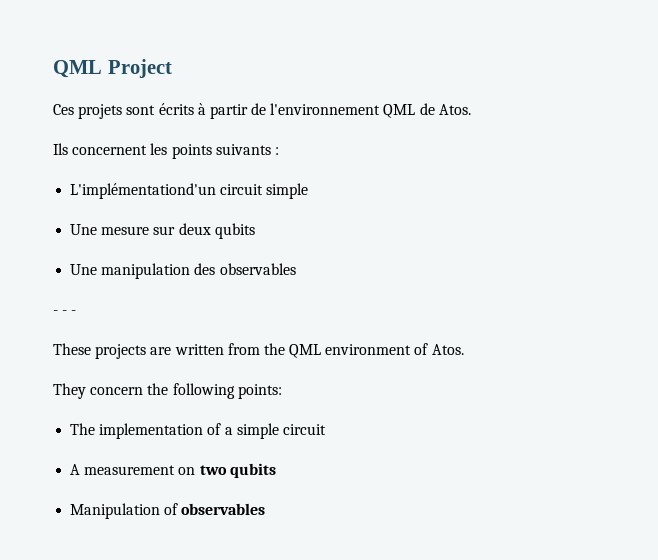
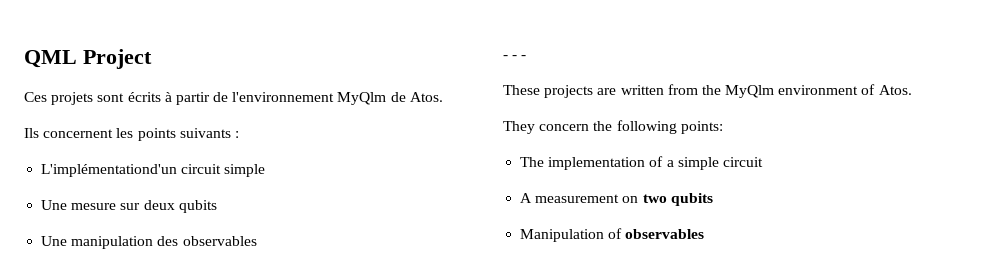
- Ces projets sont écrits à partir de l'environnement QML de Atos.
+ Ces projets sont écrits à partir de l'environnement MyQlm de Atos.
- These projects are written from the QML environment of Atos.
+ These projects are written from the MyQlm environment of Atos.

